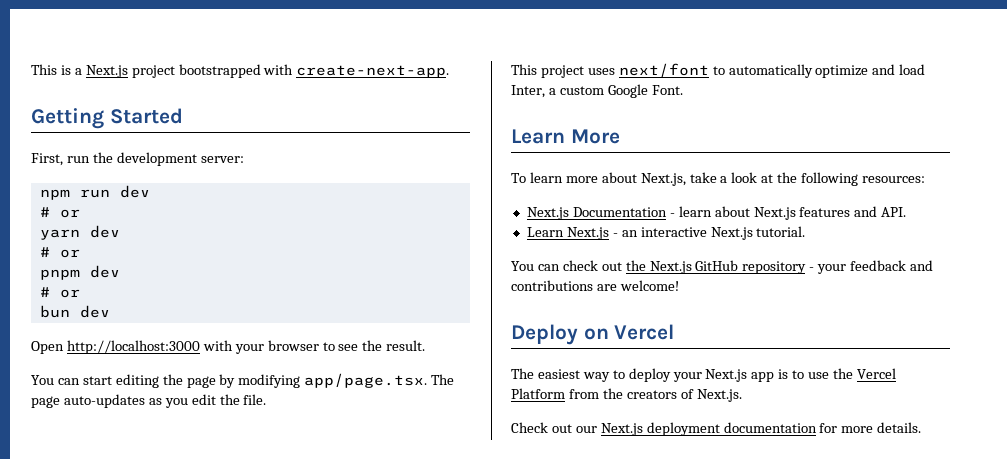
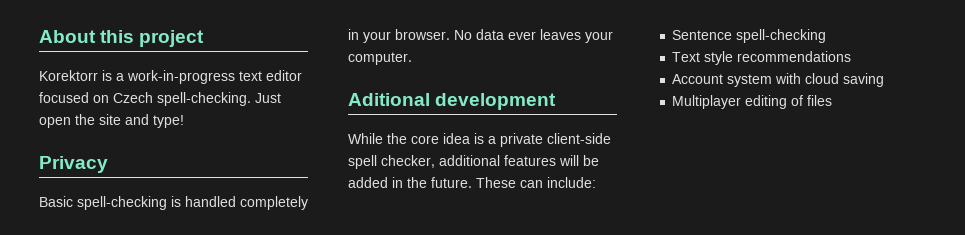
- This is a Next.js project bootstrapped with create-next-app.
- Getting Started
- First, run the development server:
- npm run dev
- # or
- yarn dev
- # or
- pnpm dev
- # or
- bun dev
- Open http://localhost:3000 with your browser to see the result.
- You can start editing the page by modifying app/page.tsx. The page auto-updates as you edit the file.
- This project uses next/font to automatically optimize and load Inter, a custom Google Font.
- Learn More
- To learn more about Next.js, take a look at the following resources:
- Next.js Documentation - learn about Next.js features and API.
- Learn Next.js - an interactive Next.js tutorial.
- You can check out the Next.js GitHub repository - your feedback and contributions are welcome!
- Deploy on Vercel
- The easiest way to deploy your Next.js app is to use the Vercel Platform from the creators of Next.js.
- Check out our Next.js deployment documentation for more details.
+ About this project
+ Korektorr is a work-in-progress text editor focused on Czech spell-checking. Just open the site and type!
+ Privacy
+ Basic spell-checking is handled completely in your browser. No data ever leaves your computer.
+ Aditional development
+ While the core idea is a private client-side spell checker, additional features will be added in the future. These can include:
+ Sentence spell-checking
+ Text style recommendations
+ Account system with cloud saving
+ Multiplayer editing of files

